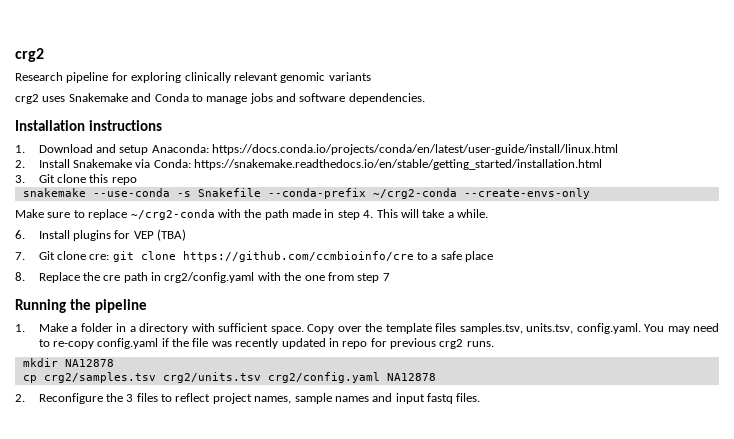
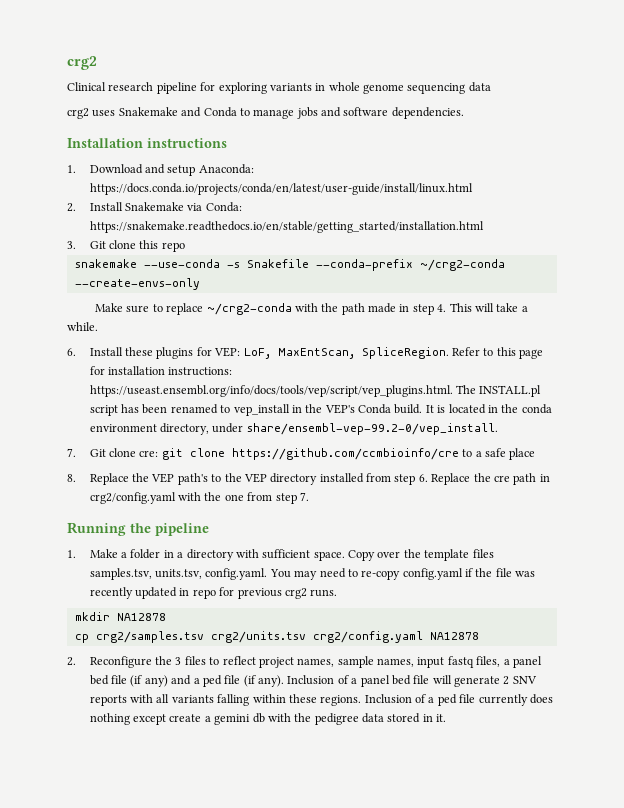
- Research pipeline for exploring clinically relevant genomic variants
+ Clinical research pipeline for exploring variants in whole genome sequencing data
- 6. Install plugins for VEP (TBA)
+ 6. Install these plugins for VEP: LoF, MaxEntScan, SpliceRegion. Refer to this page for installation instructions: https://useast.ensembl.org/info/docs/tools/vep/script/vep_plugins.html. The INSTALL.pl script has been renamed to vep_install in the VEP's Conda build. It is located in the conda environment directory, under share/ensembl-vep-99.2-0/vep_install.
- 8. Replace the cre path in crg2/config.yaml with the one from step 7
+ 8. Replace the VEP path's to the VEP directory installed from step 6. Replace the cre path in crg2/config.yaml with the one from step 7.
- 2. Reconfigure the 3 files to reflect project names, sample names and input fastq files.
+ 2. Reconfigure the 3 files to reflect project names, sample names, input fastq files, a panel bed file (if any) and a ped file (if any). Inclusion of a panel bed file will generate 2 SNV reports with all variants falling within these regions. Inclusion of a ped file currently does nothing except create a gemini db with the pedigree data stored in it.

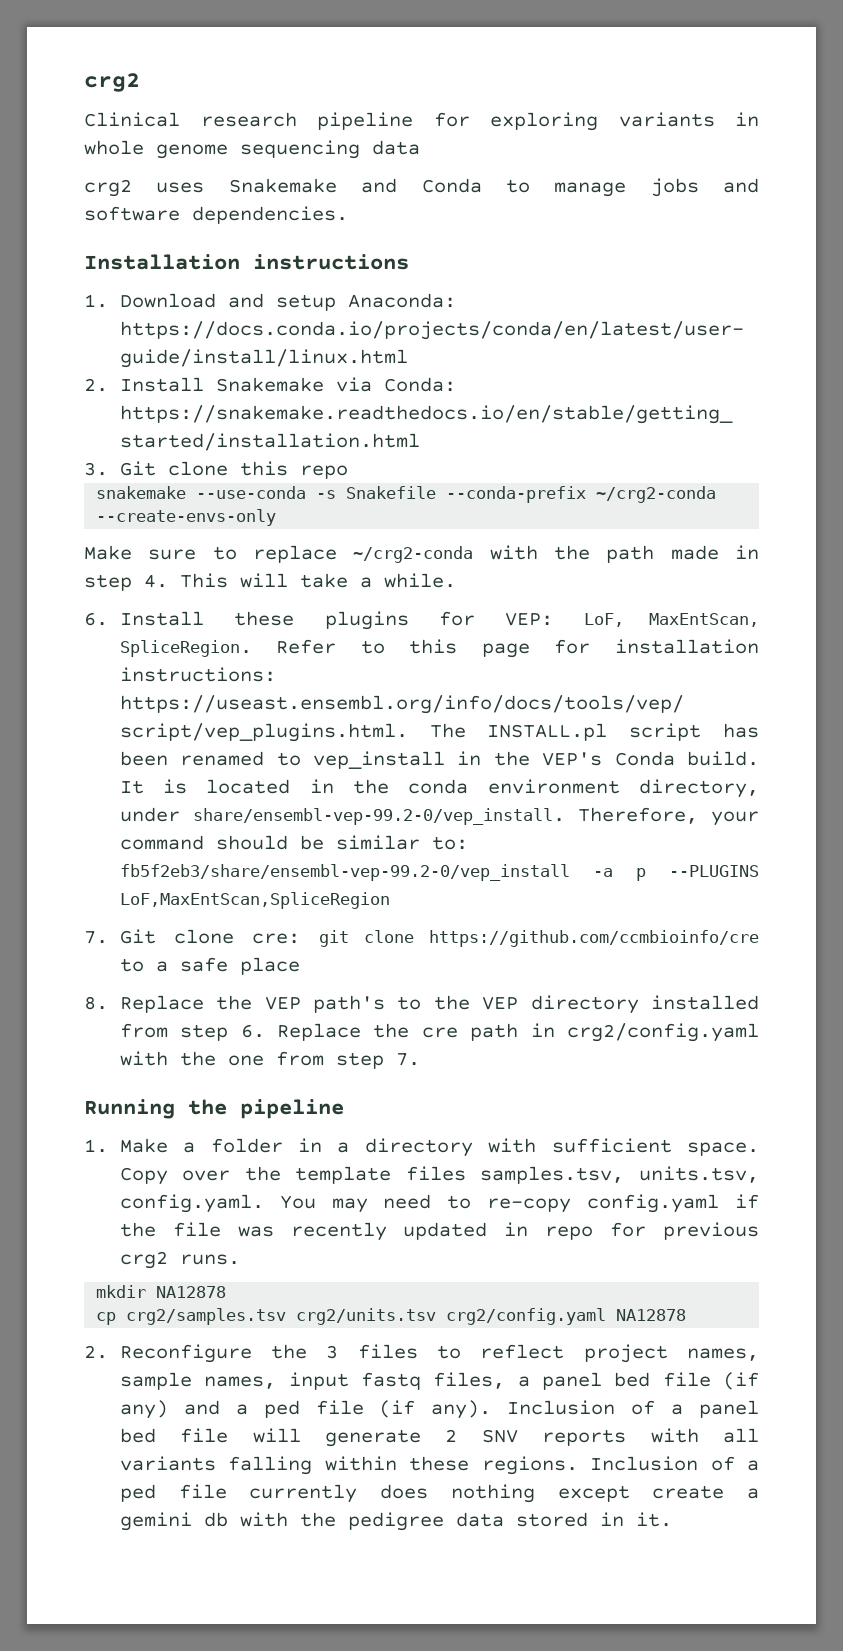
- It is located in the conda environment directory, under share/ensembl-vep-99.2-0/vep_install.
+ It is located in the conda environment directory, under share/ensembl-vep-99.2-0/vep_install. Therefore, your command should be similar to: fb5f2eb3/share/ensembl-vep-99.2-0/vep_install -a p --PLUGINS LoF,MaxEntScan,SpliceRegion

